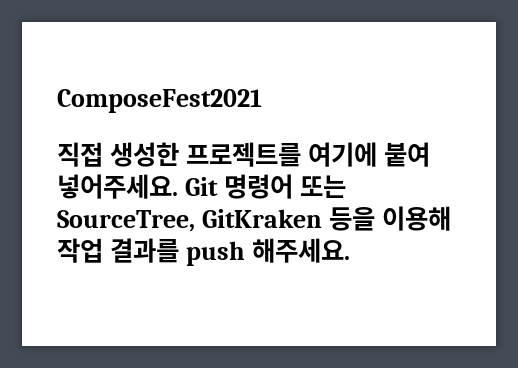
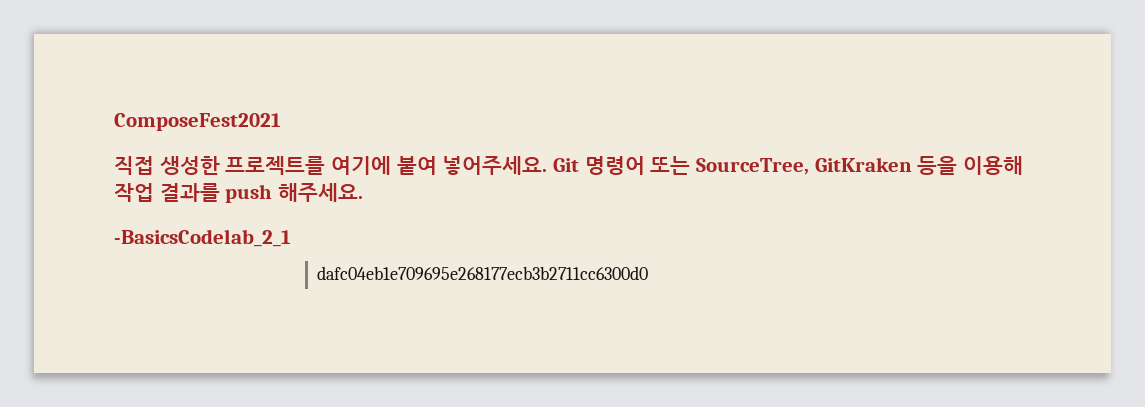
+ -BasicsCodelab_2_1
+ dafc04eb1e709695e268177ecb3b2711cc6300d0

